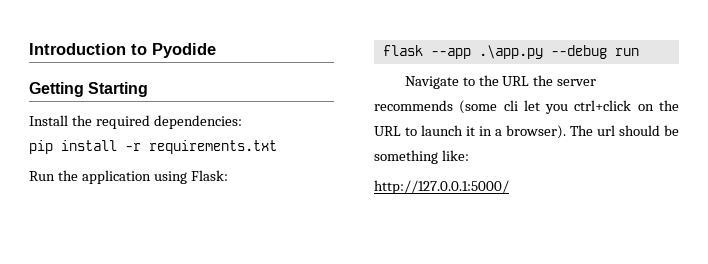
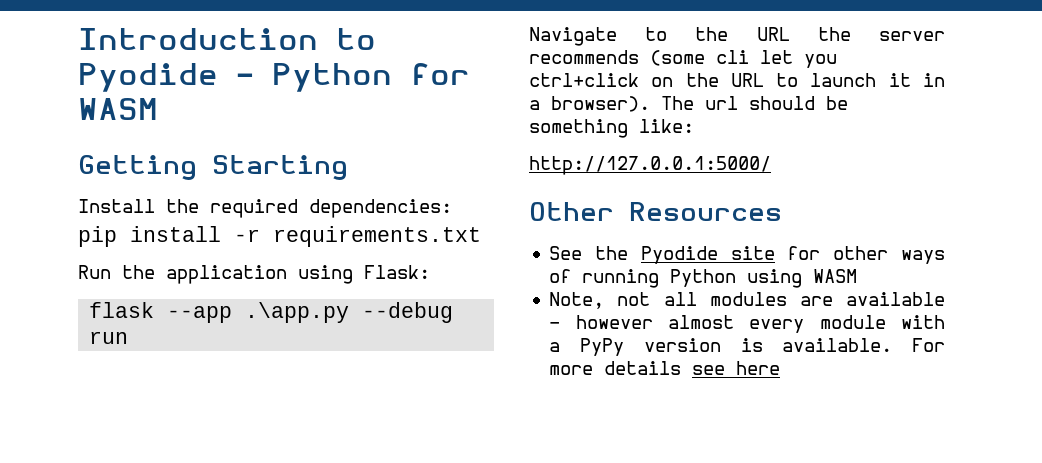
- Introduction to Pyodide
+ Introduction to Pyodide - Python for WASM
+ Other Resources
+ See the Pyodide site for other ways of running Python using WASM
+ Note, not all modules are available - however almost every module with a PyPy version is available. For more details see here

